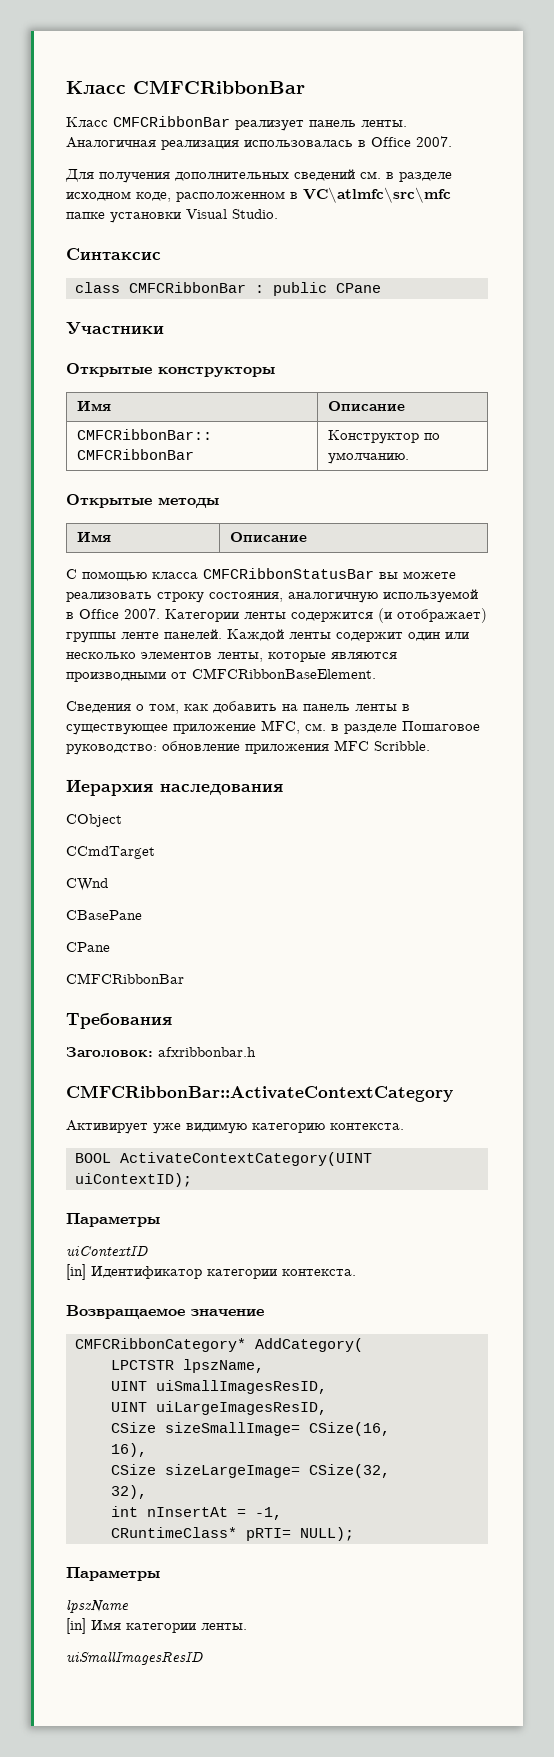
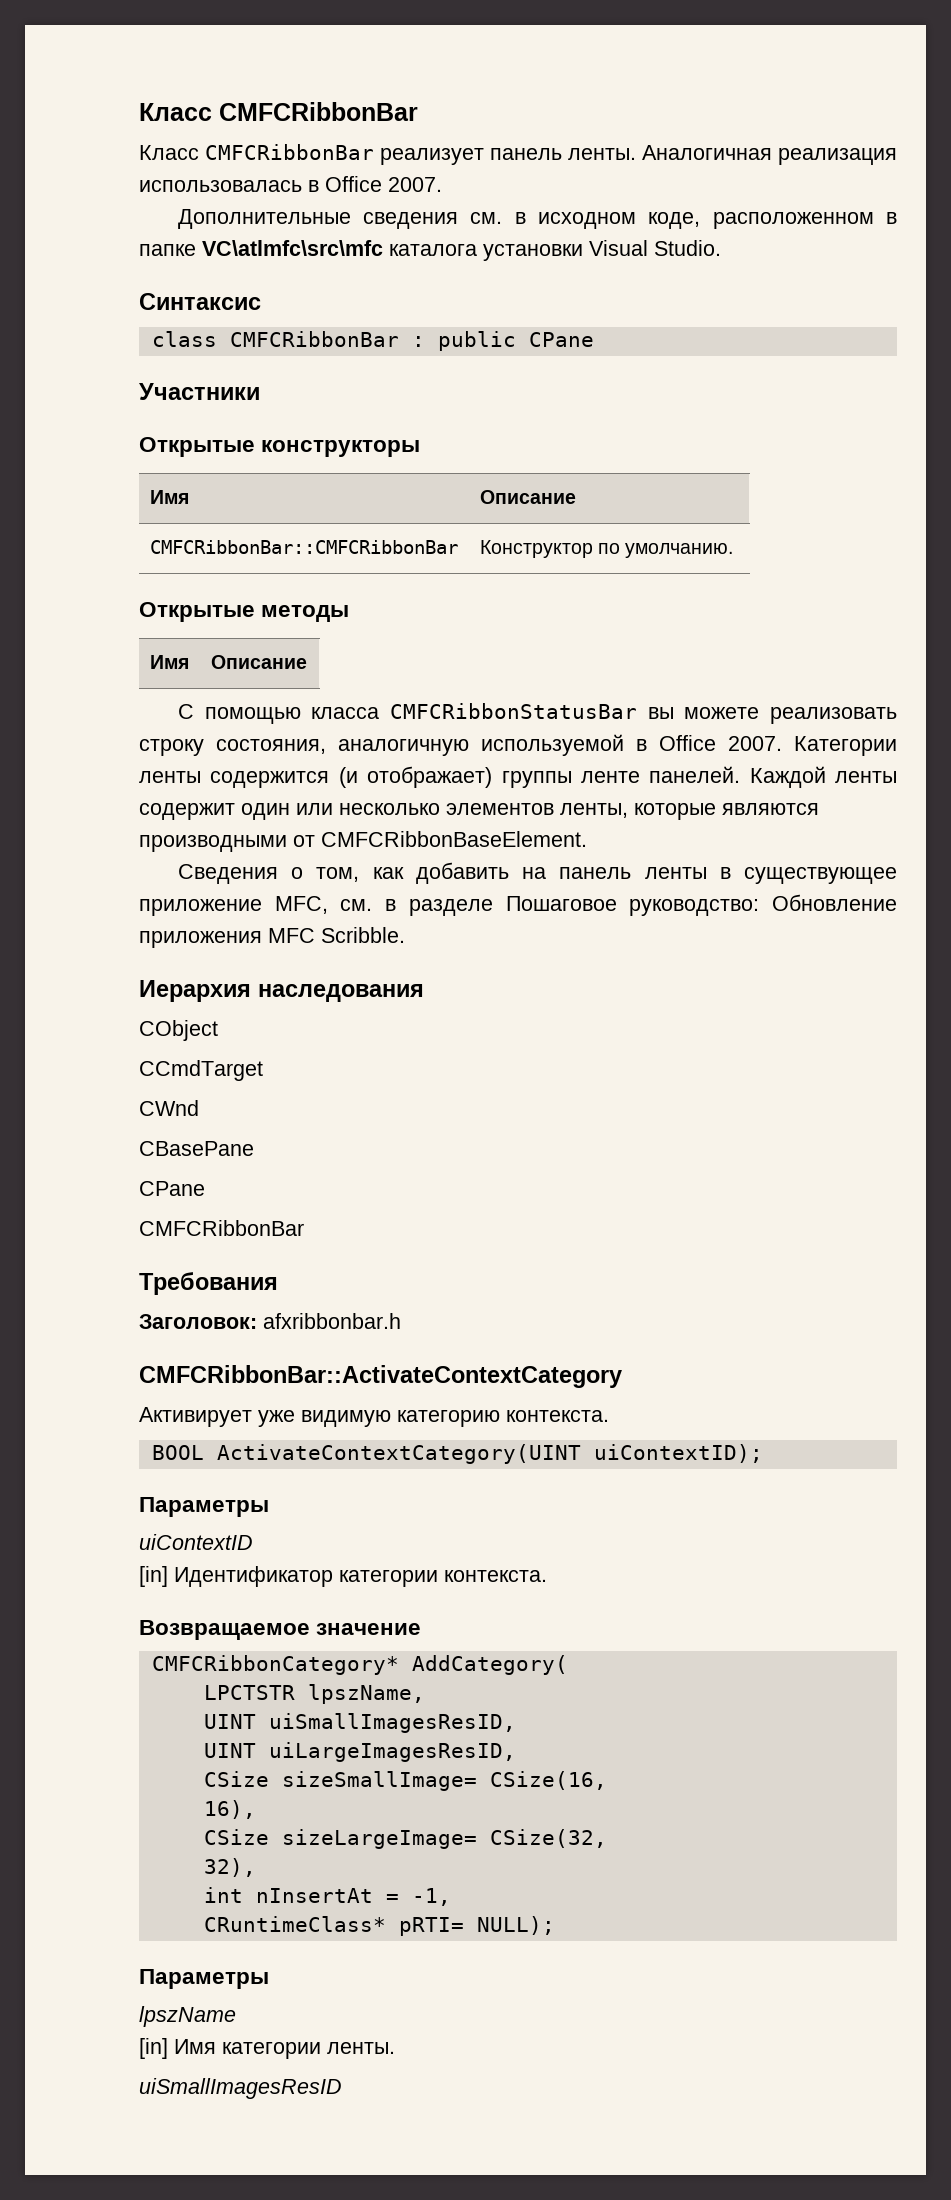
- Для получения дополнительных сведений см. в разделе исходном коде, расположенном в VC\atlmfc\src\mfc папке установки Visual Studio.
+ Дополнительные сведения см. в исходном коде, расположенном в папке VC\atlmfc\src\mfc каталога установки Visual Studio.
- Сведения о том, как добавить на панель ленты в существующее приложение MFC, см. в разделе Пошаговое руководство: обновление приложения MFC Scribble.
+ Сведения о том, как добавить на панель ленты в существующее приложение MFC, см. в разделе Пошаговое руководство: Обновление приложения MFC Scribble.

